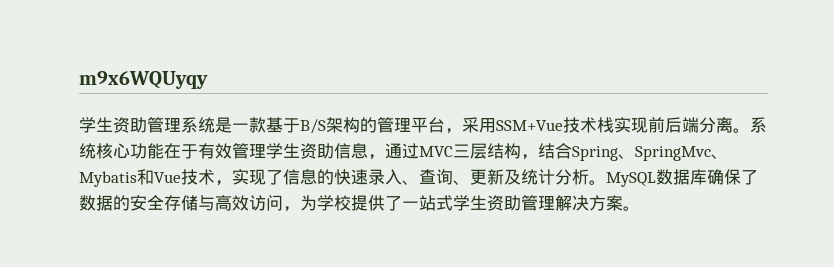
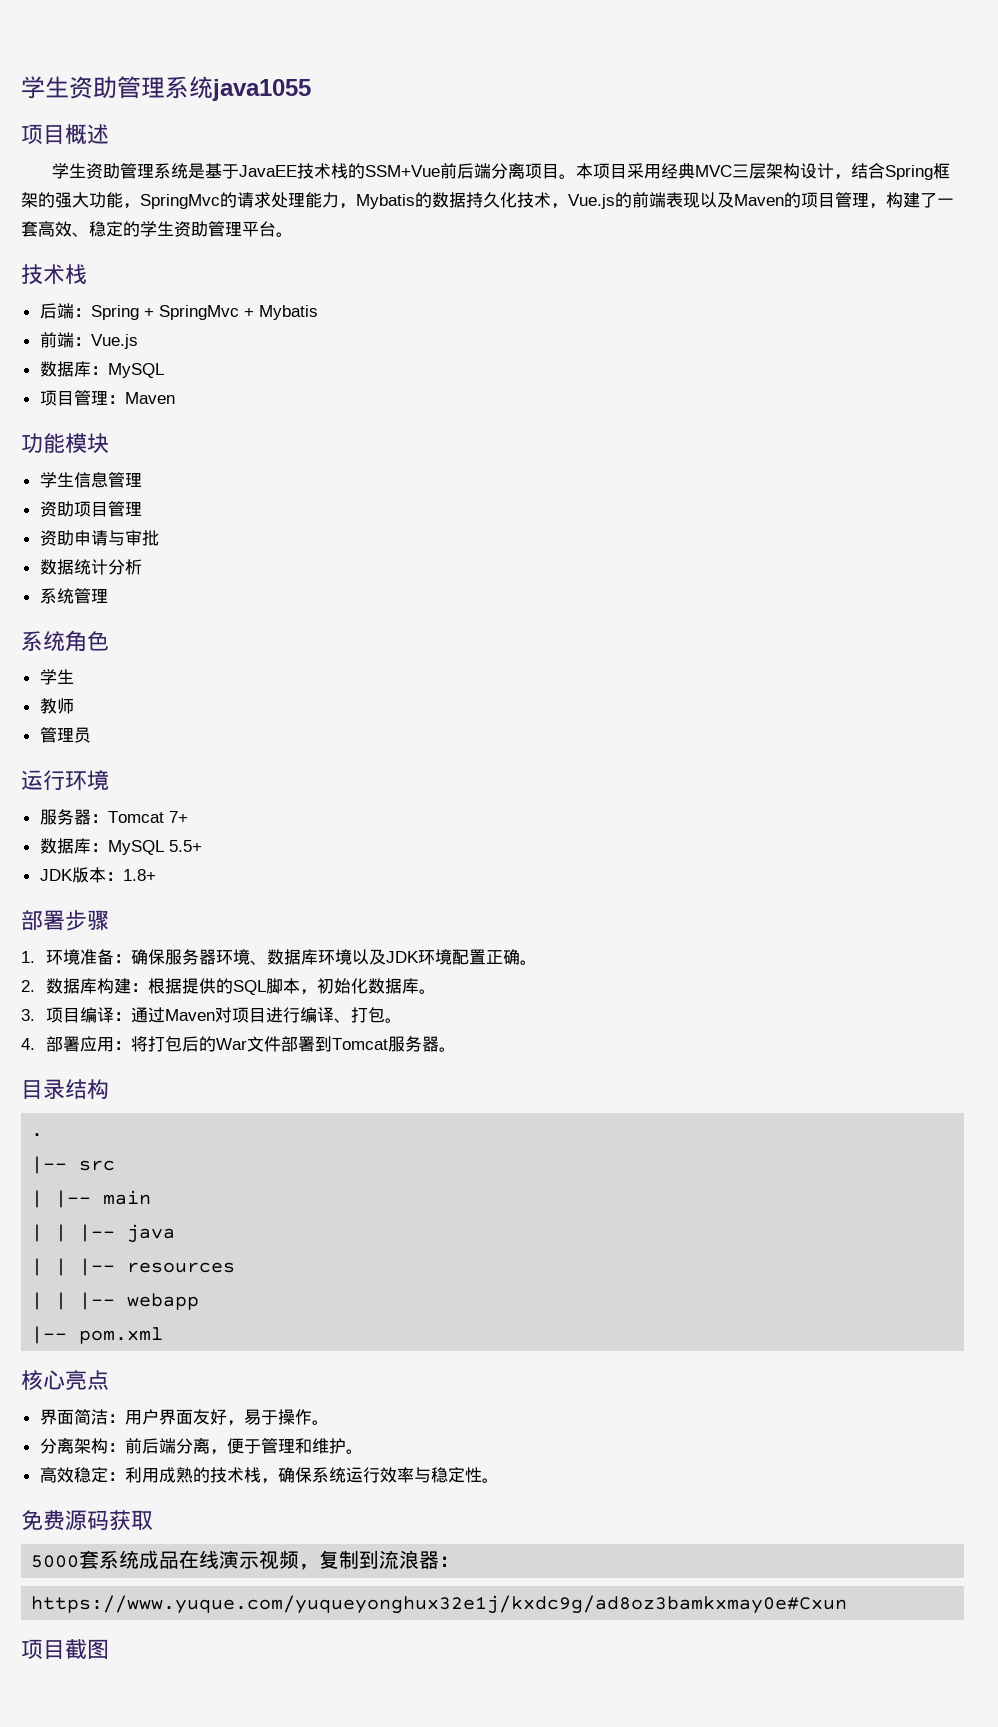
- m9x6WQUyqy
+ 学生资助管理系统java1055
+ 项目概述
- 学生资助管理系统是一款基于B/S架构的管理平台，采用SSM+Vue技术栈实现前后端分离。系统核心功能在于有效管理学生资助信息，通过MVC三层结构，结合Spring、SpringMvc、Mybatis和Vue技术，实现了信息的快速录入、查询、更新及统计分析。MySQL数据库确保了数据的安全存储与高效访问，为学校提供了一站式学生资助管理解决方案。
+ 学生资助管理系统是基于JavaEE技术栈的SSM+Vue前后端分离项目。本项目采用经典MVC三层架构设计，结合Spring框架的强大功能，SpringMvc的请求处理能力，Mybatis的数据持久化技术，Vue.js的前端表现以及Maven的项目管理，构建了一套高效、稳定的学生资助管理平台。
+ 技术栈
+ 后端：Spring + SpringMvc + Mybatis
+ 前端：Vue.js
+ 数据库：MySQL
+ 项目管理：Maven
+ 功能模块
+ 学生信息管理
+ 资助项目管理
+ 资助申请与审批
+ 数据统计分析
+ 系统管理
+ 系统角色
+ 学生
+ 教师
+ 管理员
+ 运行环境
+ 服务器：Tomcat 7+
+ 数据库：MySQL 5.5+
+ JDK版本：1.8+
+ 部署步骤
+ 1.环境准备：确保服务器环境、数据库环境以及JDK环境配置正确。
+ 2.数据库构建：根据提供的SQL脚本，初始化数据库。
+ 3.项目编译：通过Maven对项目进行编译、打包。
+ 4.部署应用：将打包后的War文件部署到Tomcat服务器。
+ 目录结构
+ .
+ |-- src
+ | |-- main
+ | | |-- java
+ | | |-- resources
+ | | |-- webapp
+ |-- pom.xml
+ 核心亮点
+ 界面简洁：用户界面友好，易于操作。
+ 分离架构：前后端分离，便于管理和维护。
+ 高效稳定：利用成熟的技术栈，确保系统运行效率与稳定性。
+ 免费源码获取
+ 5000套系统成品在线演示视频，复制到流浪器：
+ https://www.yuque.com/yuqueyonghux32e1j/kxdc9g/ad8oz3bamkxmay0e#Cxun
+ 项目截图

